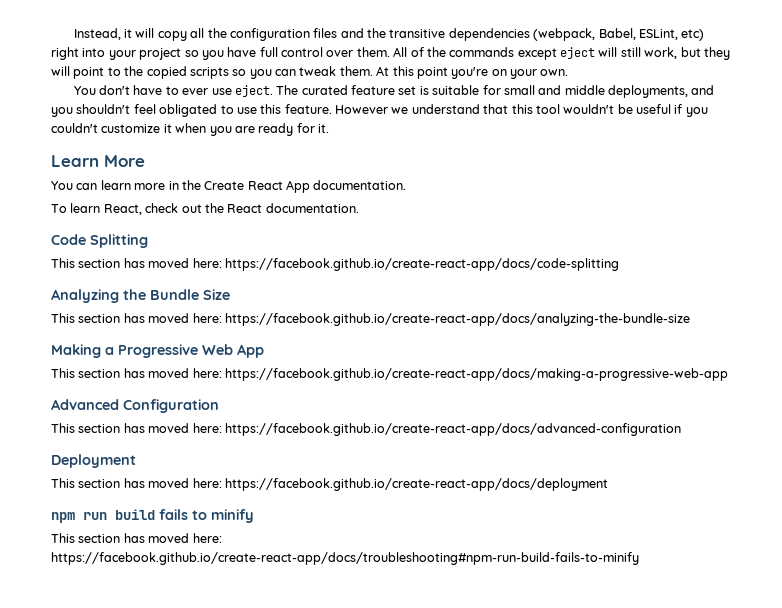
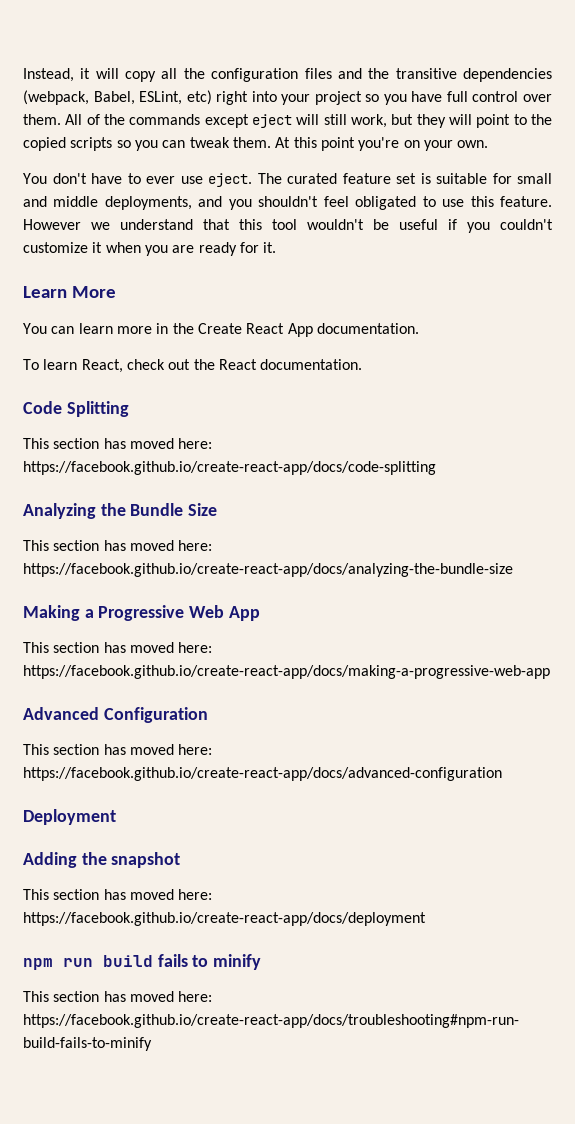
+ Adding the snapshot

